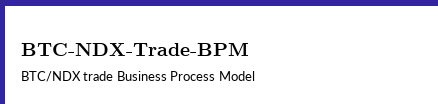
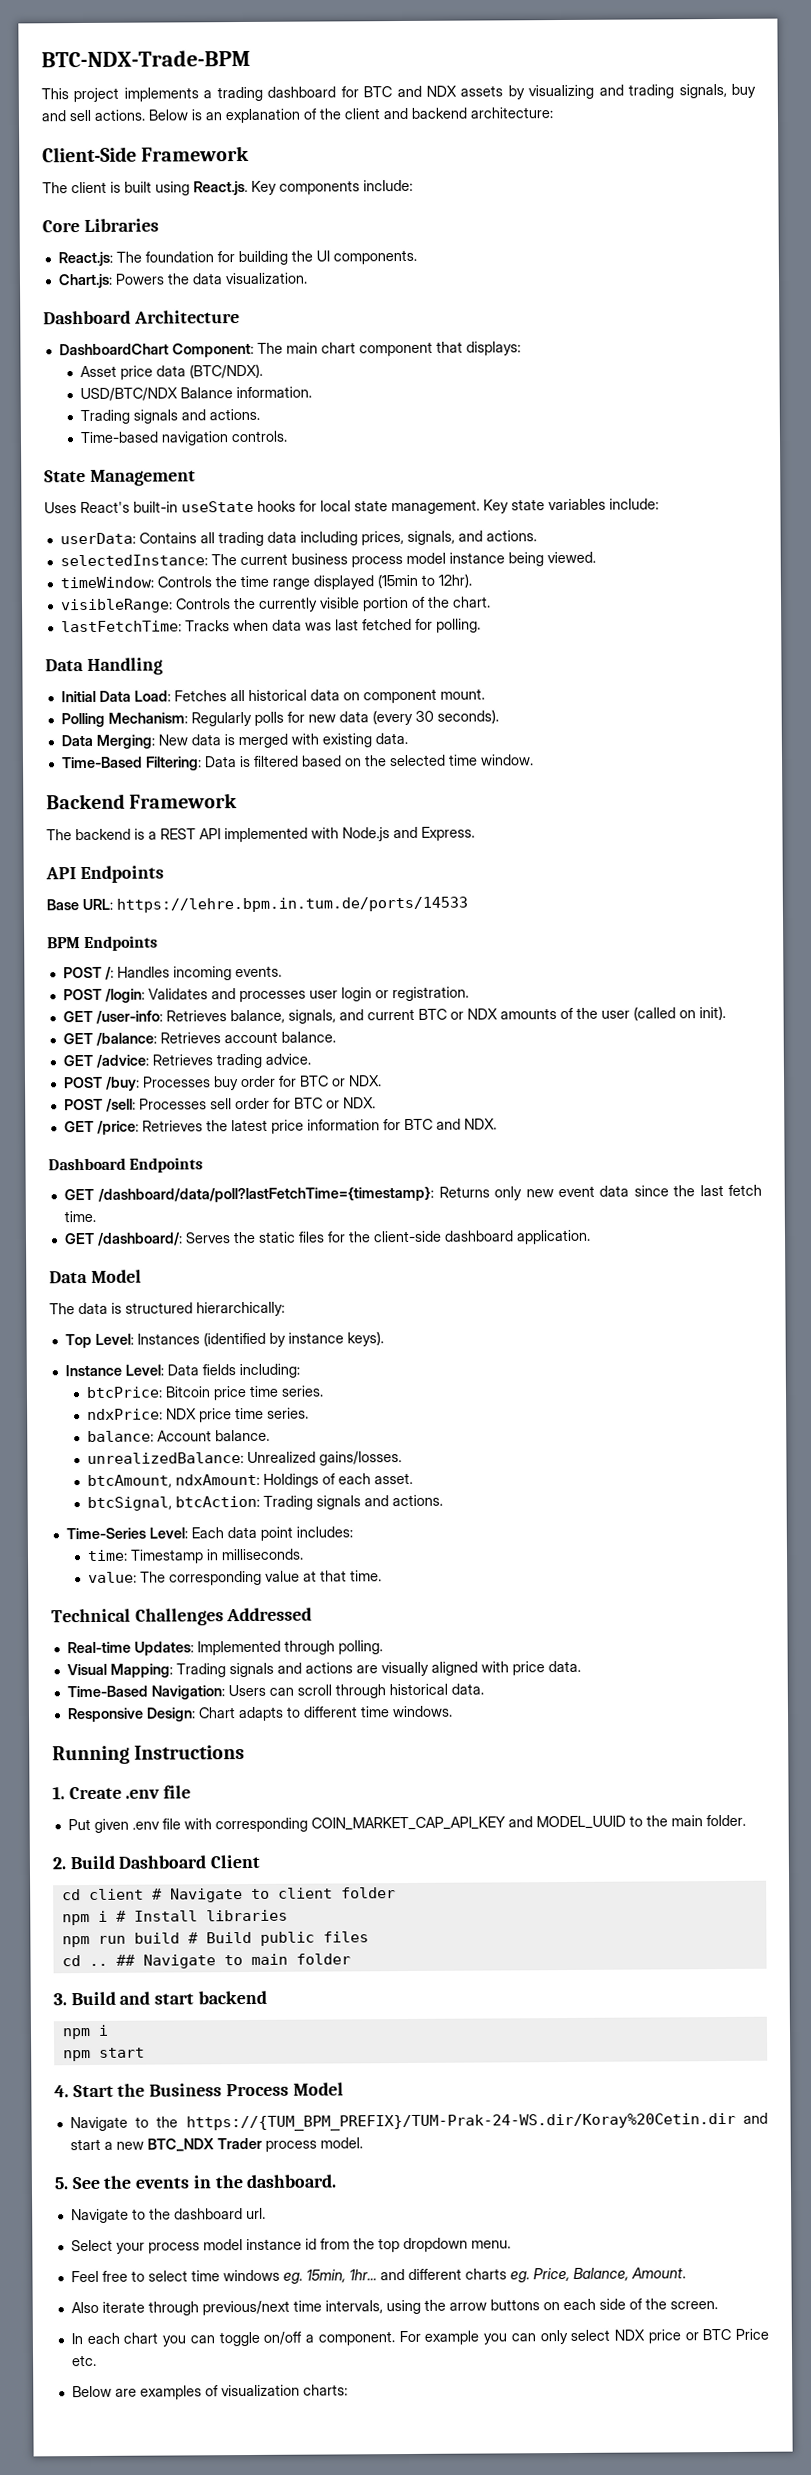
- BTC/NDX trade Business Process Model
+ This project implements a trading dashboard for BTC and NDX assets by visualizing and trading signals, buy and sell actions. Below is an explanation of the client and backend architecture:
+ Client-Side Framework
+ The client is built using React.js. Key components include:
+ Core Libraries
+ React.js: The foundation for building the UI components.
+ Chart.js: Powers the data visualization.
+ Dashboard Architecture
+ DashboardChart Component: The main chart component that displays:
+ Asset price data (BTC/NDX).
+ USD/BTC/NDX Balance information.
+ Trading signals and actions.
+ Time-based navigation controls.
+ State Management
+ Uses React's built-in useState hooks for local state management. Key state variables include:
+ userData: Contains all trading data including prices, signals, and actions.
+ selectedInstance: The current business process model instance being viewed.
+ timeWindow: Controls the time range displayed (15min to 12hr).
+ visibleRange: Controls the currently visible portion of the chart.
+ lastFetchTime: Tracks when data was last fetched for polling.
+ Data Handling
+ Initial Data Load: Fetches all historical data on component mount.
+ Polling Mechanism: Regularly polls for new data (every 30 seconds).
+ Data Merging: New data is merged with existing data.
+ Time-Based Filtering: Data is filtered based on the selected time window.
+ Backend Framework
+ The backend is a REST API implemented with Node.js and Express.
+ API Endpoints
+ Base URL: https://lehre.bpm.in.tum.de/ports/14533
+ BPM Endpoints
+ POST /: Handles incoming events.
+ POST /login: Validates and processes user login or registration.
+ GET /user-info: Retrieves balance, signals, and current BTC or NDX amounts of the user (called on init).
+ GET /balance: Retrieves account balance.
+ GET /advice: Retrieves trading advice.
+ POST /buy: Processes buy order for BTC or NDX.
+ POST /sell: Processes sell order for BTC or NDX.
+ GET /price: Retrieves the latest price information for BTC and NDX.
+ Dashboard Endpoints
+ GET /dashboard/data/poll?lastFetchTime={timestamp}: Returns only new event data since the last fetch time.
+ GET /dashboard/: Serves the static files for the client-side dashboard application.
+ Data Model
+ The data is structured hierarchically:
+ Top Level: Instances (identified by instance keys).
+ Instance Level: Data fields including:
+ btcPrice: Bitcoin price time series.
+ ndxPrice: NDX price time series.
+ balance: Account balance.
+ unrealizedBalance: Unrealized gains/losses.
+ btcAmount, ndxAmount: Holdings of each asset.
+ btcSignal, btcAction: Trading signals and actions.
+ Time-Series Level: Each data point includes:
+ time: Timestamp in milliseconds.
+ value: The corresponding value at that time.
+ Technical Challenges Addressed
+ Real-time Updates: Implemented through polling.
+ Visual Mapping: Trading signals and actions are visually aligned with price data.
+ Time-Based Navigation: Users can scroll through historical data.
+ Responsive Design: Chart adapts to different time windows.
+ Running Instructions
+ 1. Create .env file
+ Put given .env file with corresponding COIN_MARKET_CAP_API_KEY and MODEL_UUID to the main folder.
+ 2. Build Dashboard Client
+ cd client # Navigate to client folder
+ npm i # Install libraries
+ npm run build # Build public files
+ cd .. ## Navigate to main folder
+ 3. Build and start backend
+ npm i
+ npm start
+ 4. Start the Business Process Model
+ Navigate to the https://{TUM_BPM_PREFIX}/TUM-Prak-24-WS.dir/Koray%20Cetin.dir and start a new BTC_NDX Trader process model.
+ 5. See the events in the dashboard.
+ Navigate to the dashboard url.
+ Select your process model instance id from the top dropdown menu.
+ Feel free to select time windows eg. 15min, 1hr... and different charts eg. Price, Balance, Amount.
+ Also iterate through previous/next time intervals, using the arrow buttons on each side of the screen.
+ In each chart you can toggle on/off a component. For example you can only select NDX price or BTC Price etc.
+ Below are examples of visualization charts:

